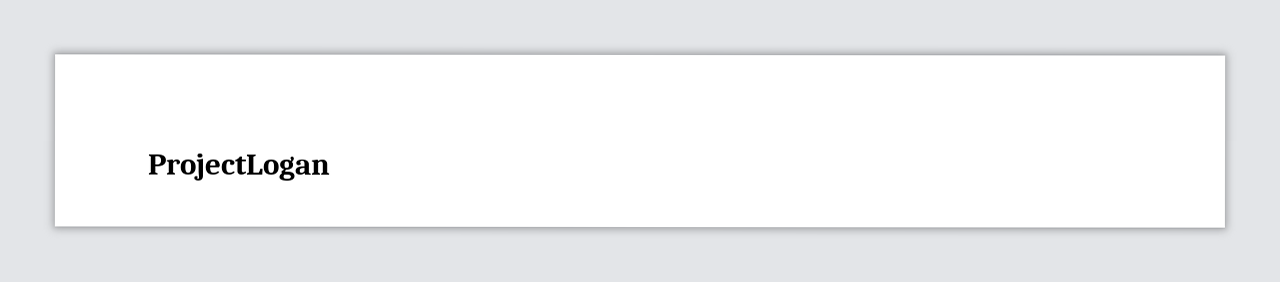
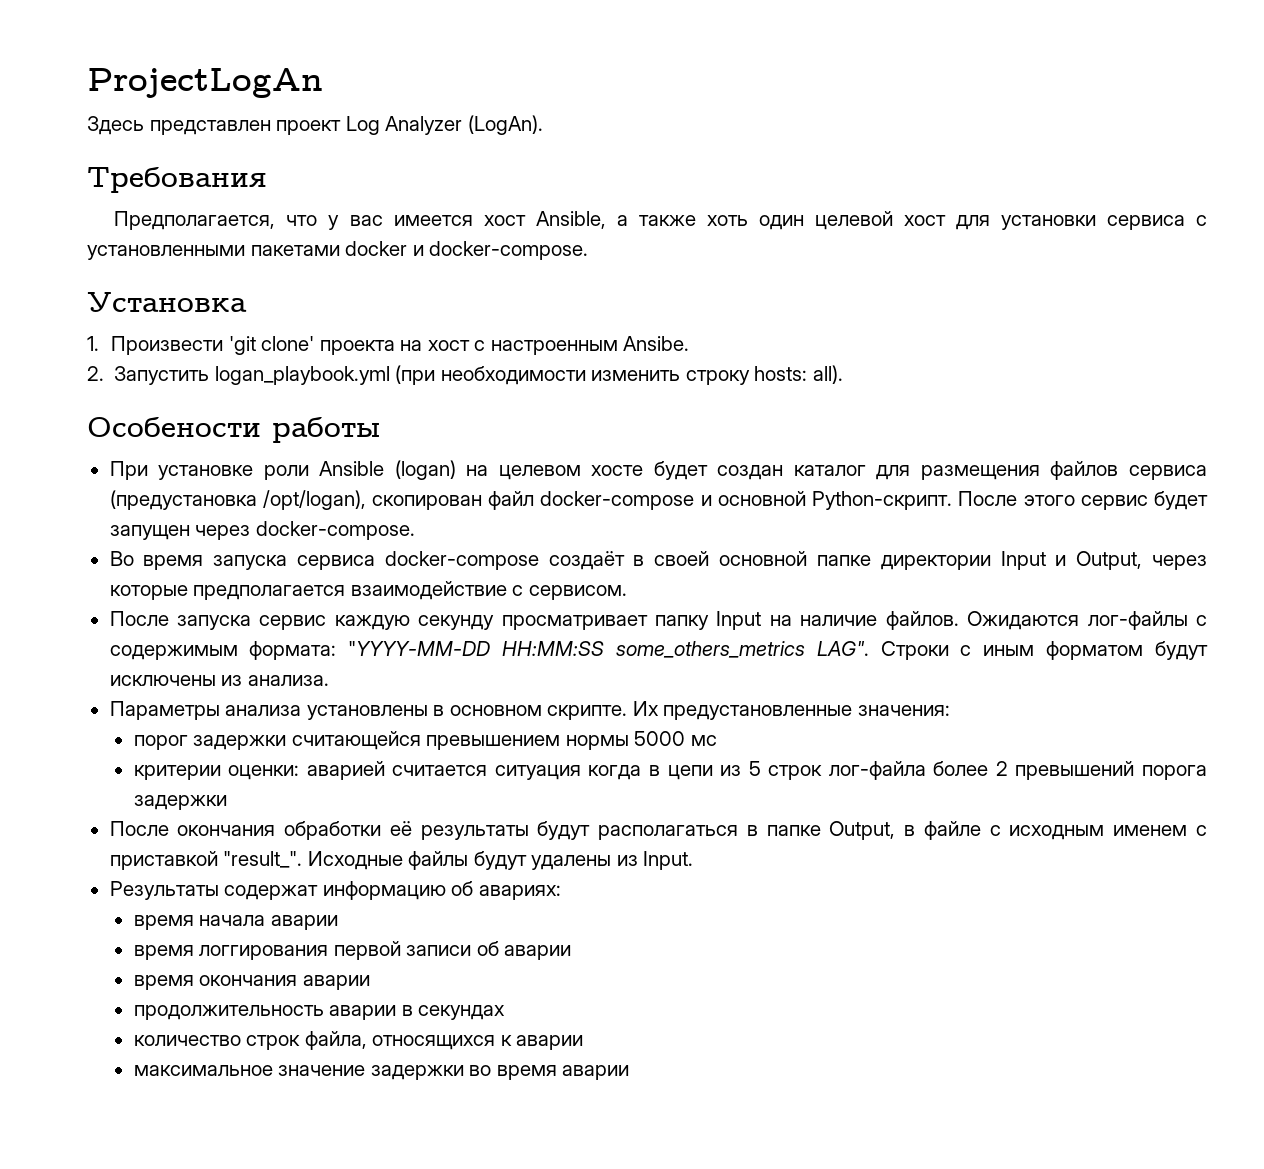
- ProjectLogan
+ ProjectLogAn
+ Здесь представлен проект Log Analyzer (LogAn).
+ Требования
+ Предполагается, что у вас имеется хост Ansible, а также хоть один целевой хост для установки сервиса с установленными пакетами docker и docker-compose.
+ Установка
+ 1. Произвести 'git clone' проекта на хост с настроенным Ansibe.
+ 2. Запустить logan_playbook.yml (при необходимости изменить строку hosts: all).
+ Особености работы
+ При установке роли Ansible (logan) на целевом хосте будет создан каталог для размещения файлов сервиса (предустановка /opt/logan), скопирован файл docker-compose и основной Python-скрипт. После этого сервис будет запущен через docker-compose.
+ Во время запуска сервиса docker-compose создаёт в своей основной папке директории Input и Output, через которые предполагается взаимодействие с сервисом.
+ После запуска сервис каждую секунду просматривает папку Input на наличие файлов. Ожидаются лог-файлы с содержимым формата: "YYYY-MM-DD HH:MM:SS some_others_metrics LAG". Строки с иным форматом будут исключены из анализа.
+ Параметры анализа установлены в основном скрипте. Их предустановленные значения:
+ порог задержки считающейся превышением нормы 5000 мс
+ критерии оценки: аварией считается ситуация когда в цепи из 5 строк лог-файла более 2 превышений порога задержки
+ После окончания обработки её результаты будут располагаться в папке Output, в файле с исходным именем с приставкой "result_". Исходные файлы будут удалены из Input.
+ Результаты содержат информацию об авариях:
+ время начала аварии
+ время логгирования первой записи об аварии
+ время окончания аварии
+ продолжительность аварии в секундах
+ количество строк файла, относящихся к аварии
+ максимальное значение задержки во время аварии

